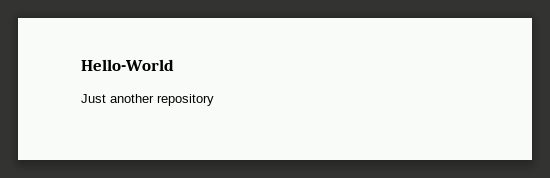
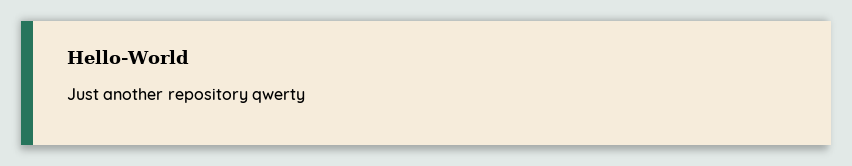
- Just another repository
+ Just another repository qwerty

